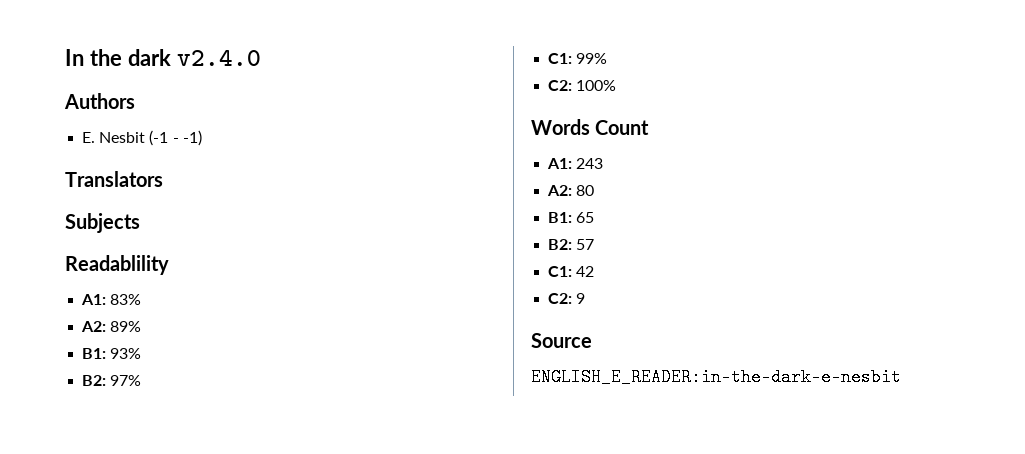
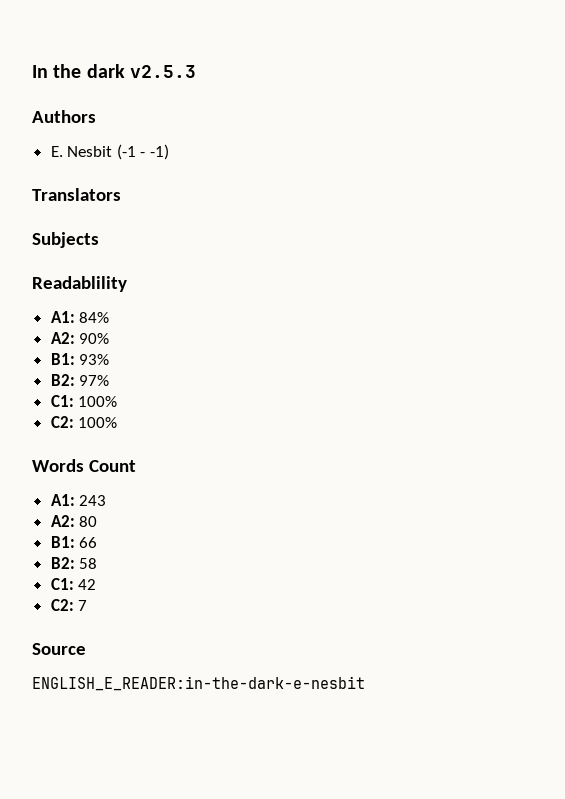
- In the dark v2.4.0
+ In the dark v2.5.3
- A1: 83%
- A2: 89%
+ A1: 84%
+ A2: 90%
- C1: 99%
+ C1: 100%
- B1: 65
- B2: 57
+ B1: 66
+ B2: 58
- C2: 9
+ C2: 7

